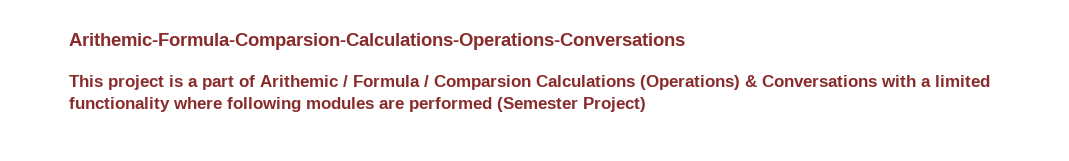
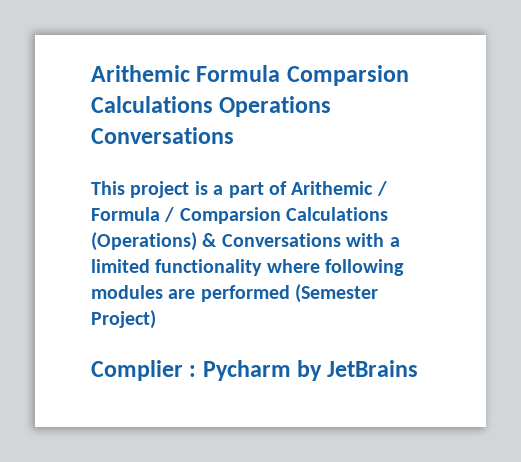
- Arithemic-Formula-Comparsion-Calculations-Operations-Conversations
+ Arithemic Formula Comparsion Calculations Operations Conversations
+ Complier : Pycharm by JetBrains

